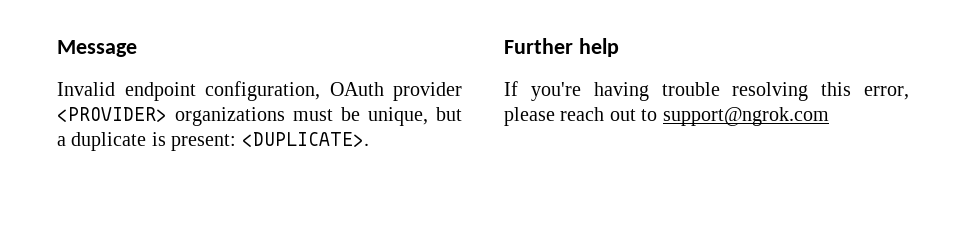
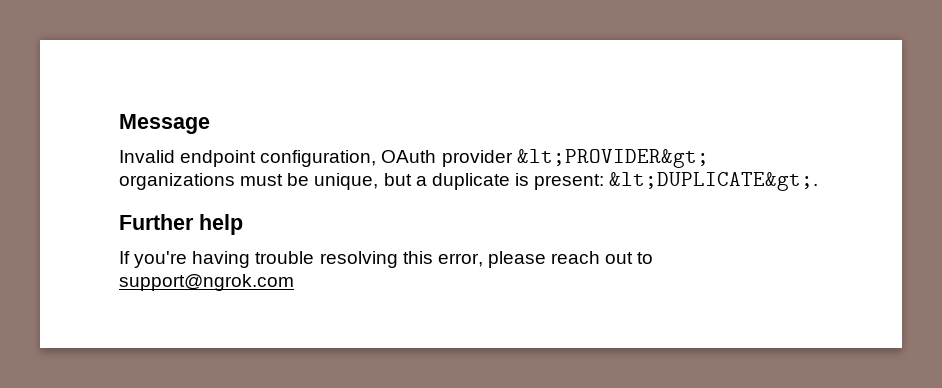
- Invalid endpoint configuration, OAuth provider <PROVIDER> organizations must be unique, but a duplicate is present: <DUPLICATE>.
+ Invalid endpoint configuration, OAuth provider &lt;PROVIDER&gt; organizations must be unique, but a duplicate is present: &lt;DUPLICATE&gt;.

